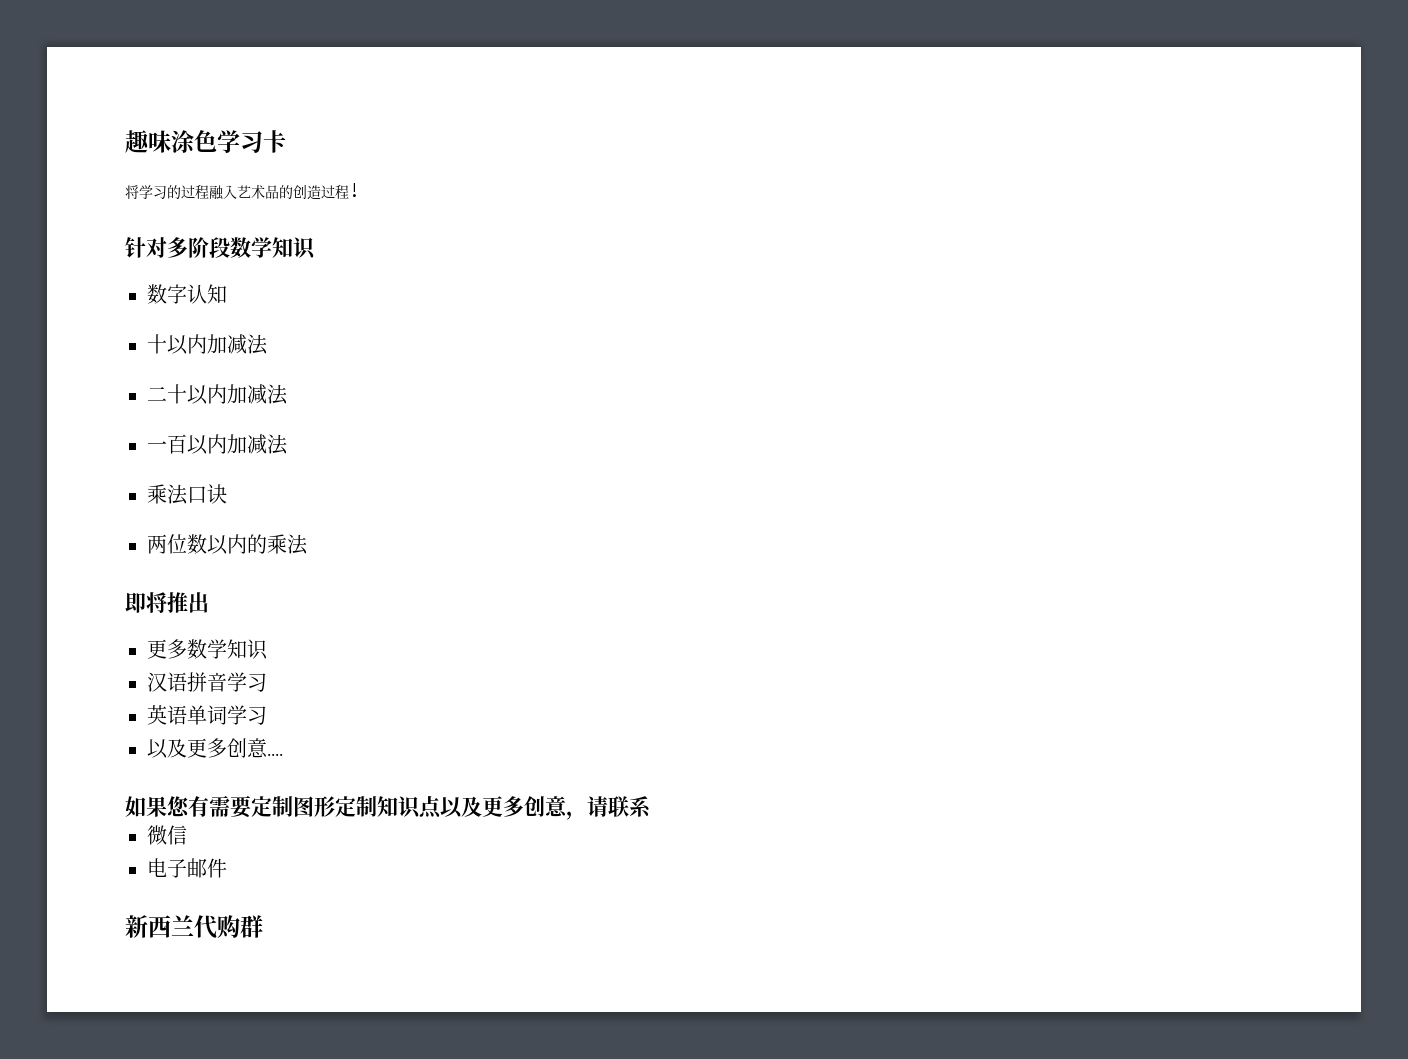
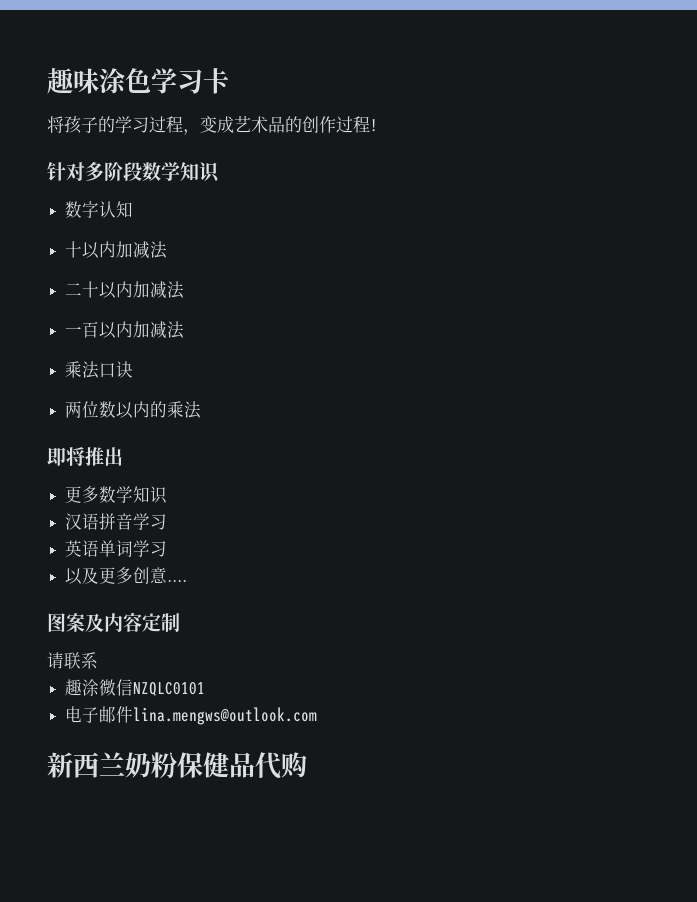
- 将学习的过程融入艺术品的创造过程!
+ 将孩子的学习过程，变成艺术品的创作过程!
- 如果您有需要定制图形定制知识点以及更多创意，请联系
+ 图案及内容定制
+ 请联系
- 微信
+ 趣涂微信NZQLC0101
- 电子邮件
+ 电子邮件lina.mengws@outlook.com
- 新西兰代购群
+ 新西兰奶粉保健品代购

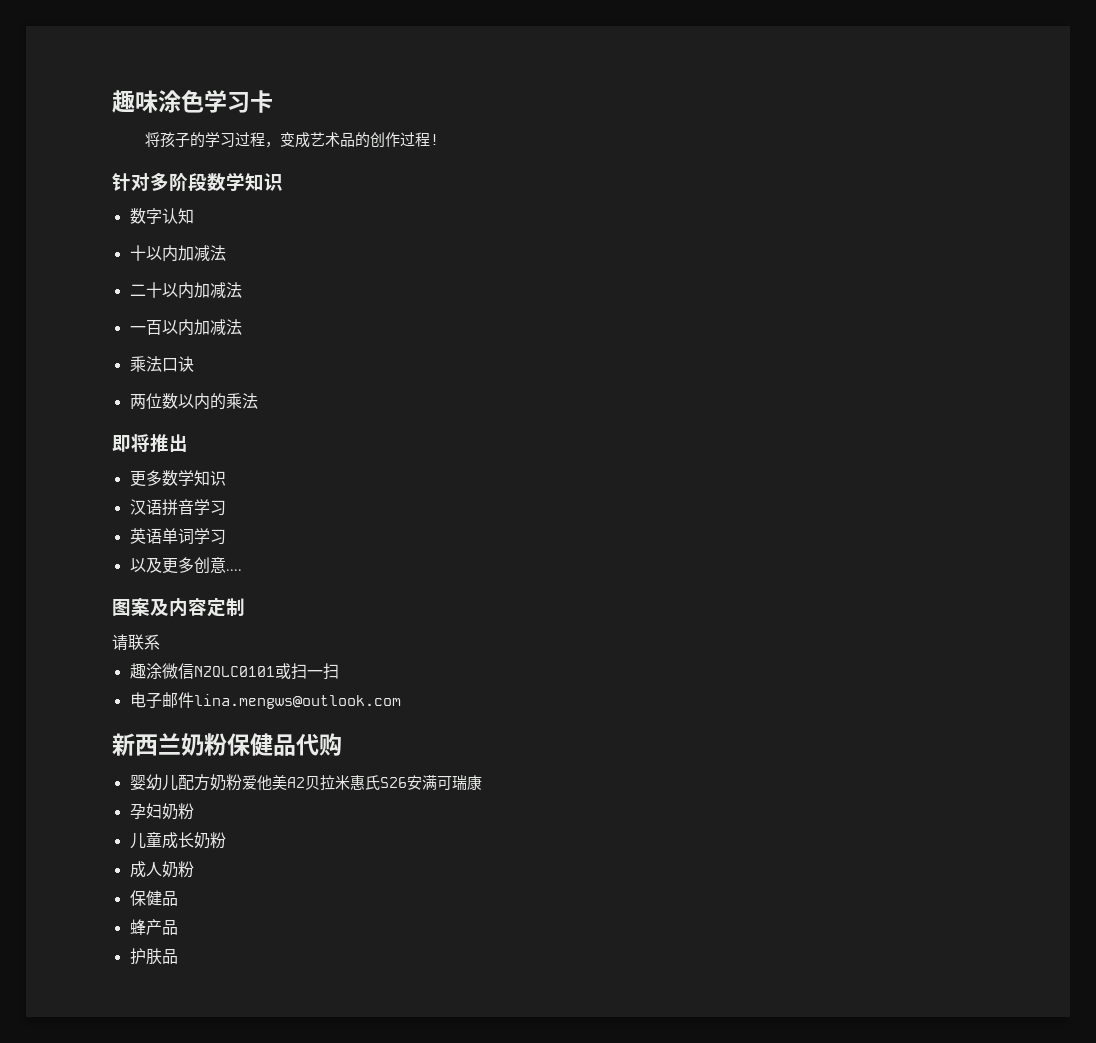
- 趣涂微信NZQLC0101
+ 趣涂微信NZQLC0101或扫一扫
+ 婴幼儿配方奶粉爱他美A2贝拉米惠氏S26安满可瑞康
+ 孕妇奶粉
+ 儿童成长奶粉
+ 成人奶粉
+ 保健品
+ 蜂产品
+ 护肤品

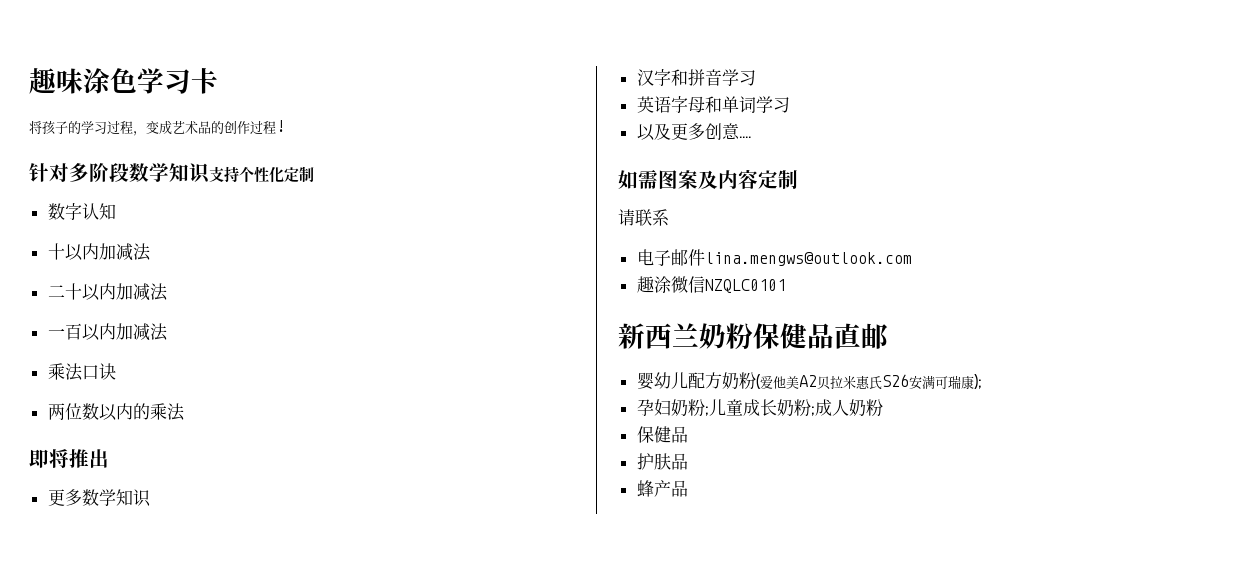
- 针对多阶段数学知识
+ 针对多阶段数学知识支持个性化定制
- 汉语拼音学习
+ 汉字和拼音学习
- 英语单词学习
+ 英语字母和单词学习
- 图案及内容定制
+ 如需图案及内容定制
+ 电子邮件lina.mengws@outlook.com
- 趣涂微信NZQLC0101或扫一扫
- 电子邮件lina.mengws@outlook.com
+ 趣涂微信NZQLC0101
- 新西兰奶粉保健品代购
+ 新西兰奶粉保健品直邮
- 婴幼儿配方奶粉爱他美A2贝拉米惠氏S26安满可瑞康
+ 婴幼儿配方奶粉(爱他美A2贝拉米惠氏S26安满可瑞康);
- 孕妇奶粉
- 儿童成长奶粉
- 成人奶粉
+ 孕妇奶粉;儿童成长奶粉;成人奶粉
+ 护肤品
- 护肤品

